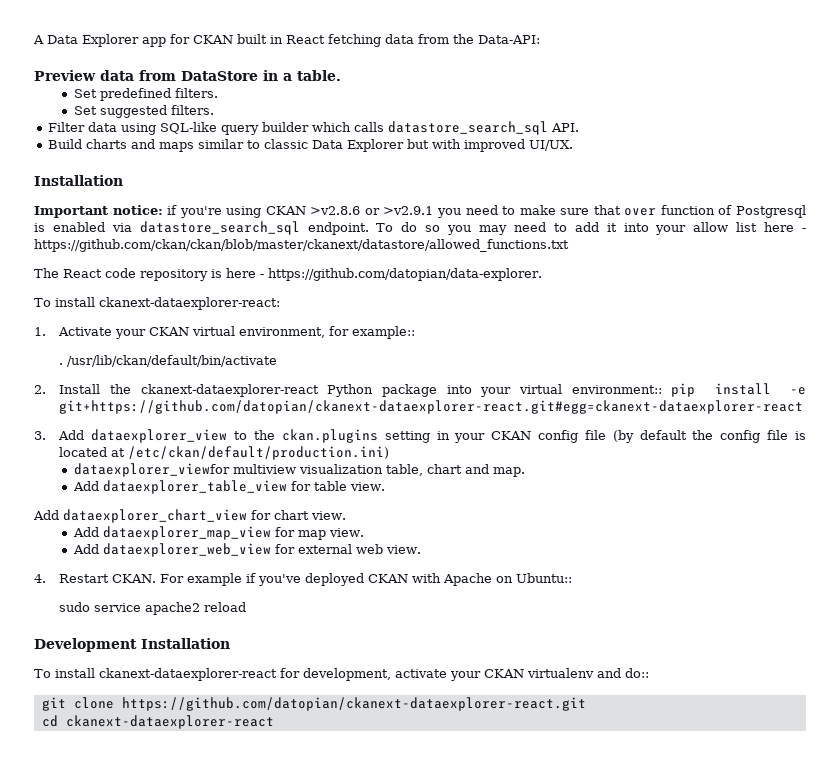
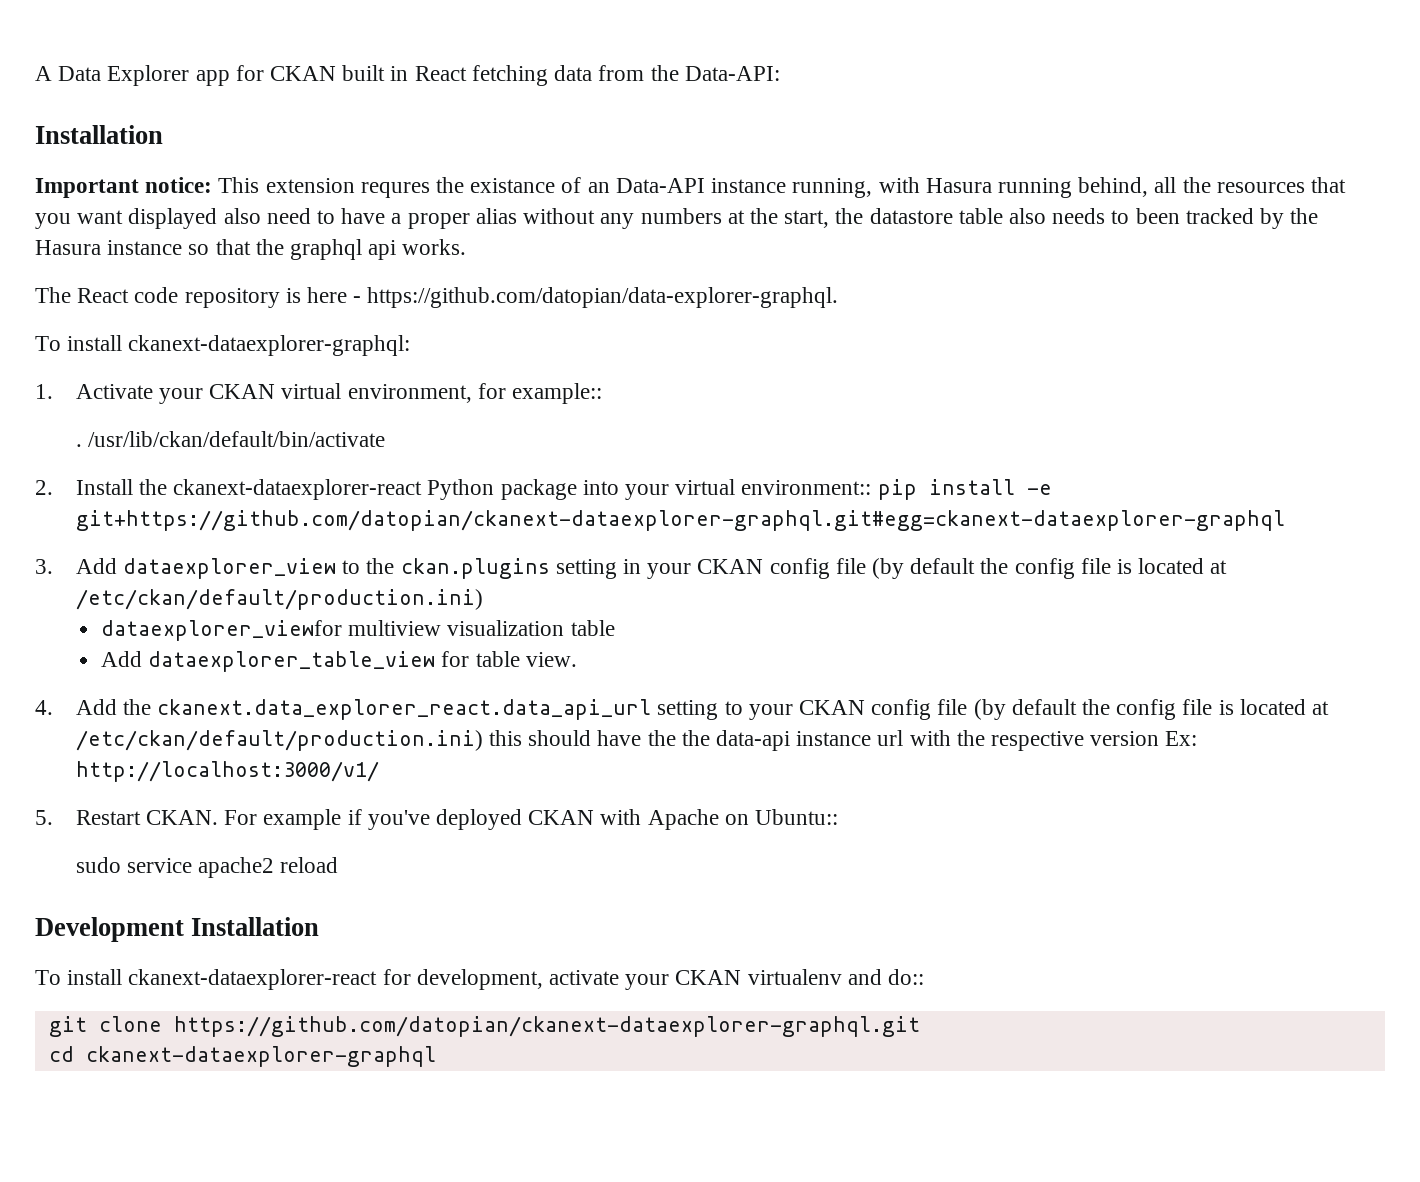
  A Data Explorer app for CKAN built in React fetching data from the Data-API:
- Preview data from DataStore in a table.
- Set predefined filters.
- Set suggested filters.
- Filter data using SQL-like query builder which calls datastore_search_sql API.
- Build charts and maps similar to classic Data Explorer but with improved UI/UX.
  Installation
- Important notice: if you're using CKAN >v2.8.6 or >v2.9.1 you need to make sure that over function of Postgresql is enabled via datastore_search_sql endpoint. To do so you may need to add it into your allow list here - https://github.com/ckan/ckan/blob/master/ckanext/datastore/allowed_functions.txt
+ Important notice: This extension requres the existance of an Data-API instance running, with Hasura running behind, all the resources that you want displayed also need to have a proper alias without any numbers at the start, the datastore table also needs to been tracked by the Hasura instance so that the graphql api works.
- The React code repository is here - https://github.com/datopian/data-explorer.
- To install ckanext-dataexplorer-react:
+ The React code repository is here - https://github.com/datopian/data-explorer-graphql.
+ To install ckanext-dataexplorer-graphql:
- 2. Install the ckanext-dataexplorer-react Python package into your virtual environment:: pip install -e git+https://github.com/datopian/ckanext-dataexplorer-react.git#egg=ckanext-dataexplorer-react
+ 2. Install the ckanext-dataexplorer-react Python package into your virtual environment:: pip install -e git+https://github.com/datopian/ckanext-dataexplorer-graphql.git#egg=ckanext-dataexplorer-graphql
- dataexplorer_viewfor multiview visualization table, chart and map.
+ dataexplorer_viewfor multiview visualization table
- Add dataexplorer_chart_view for chart view.
- Add dataexplorer_map_view for map view.
- Add dataexplorer_web_view for external web view.
- 4. Restart CKAN.
+ 4. Add the ckanext.data_explorer_react.data_api_url setting to your CKAN config file (by default the config file is located at /etc/ckan/default/production.ini) this should have the the data-api instance url with the respective version Ex: http://localhost:3000/v1/
+ 5. Restart CKAN.
- git clone https://github.com/datopian/ckanext-dataexplorer-react.git
+ git clone https://github.com/datopian/ckanext-dataexplorer-graphql.git
- cd ckanext-dataexplorer-react
+ cd ckanext-dataexplorer-graphql

